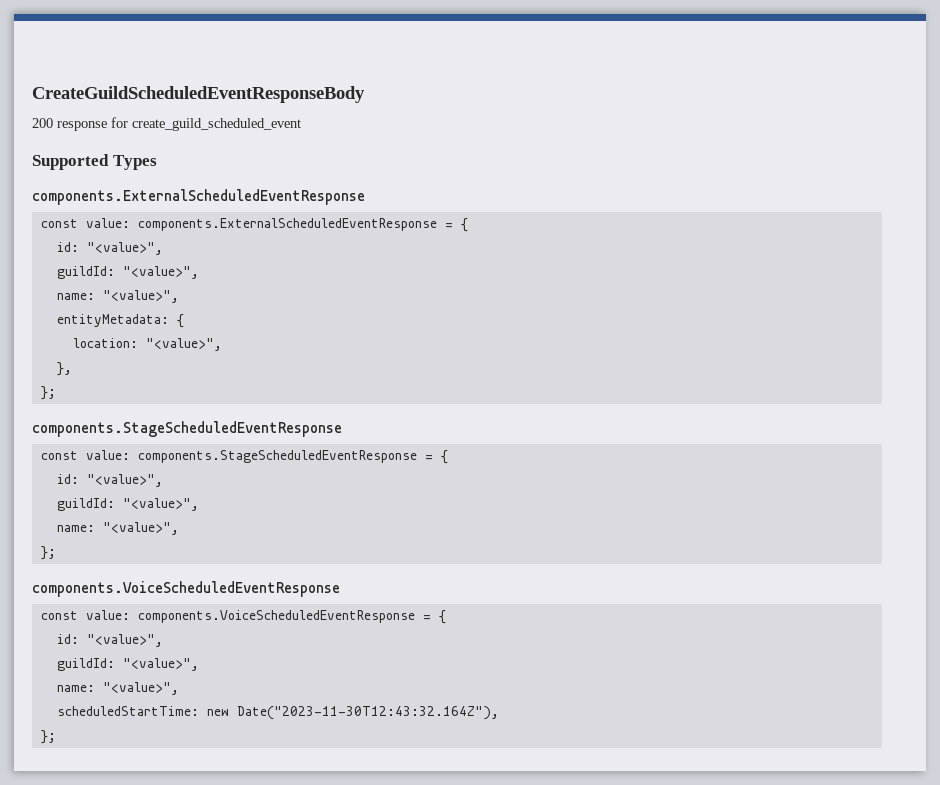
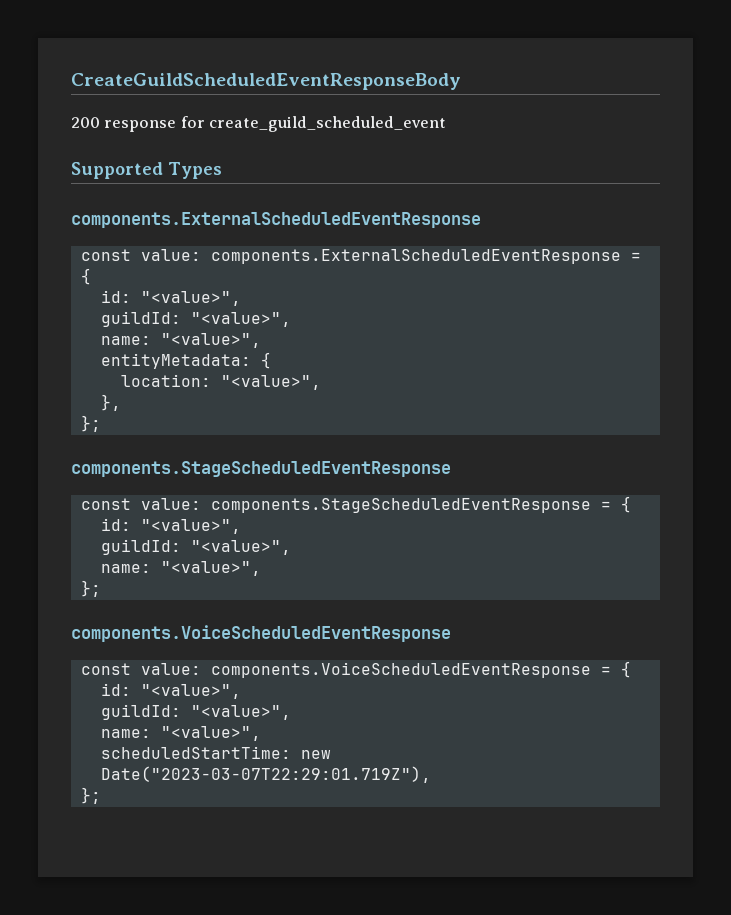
- scheduledStartTime: new Date("2023-11-30T12:43:32.164Z"),
+ scheduledStartTime: new Date("2023-03-07T22:29:01.719Z"),

